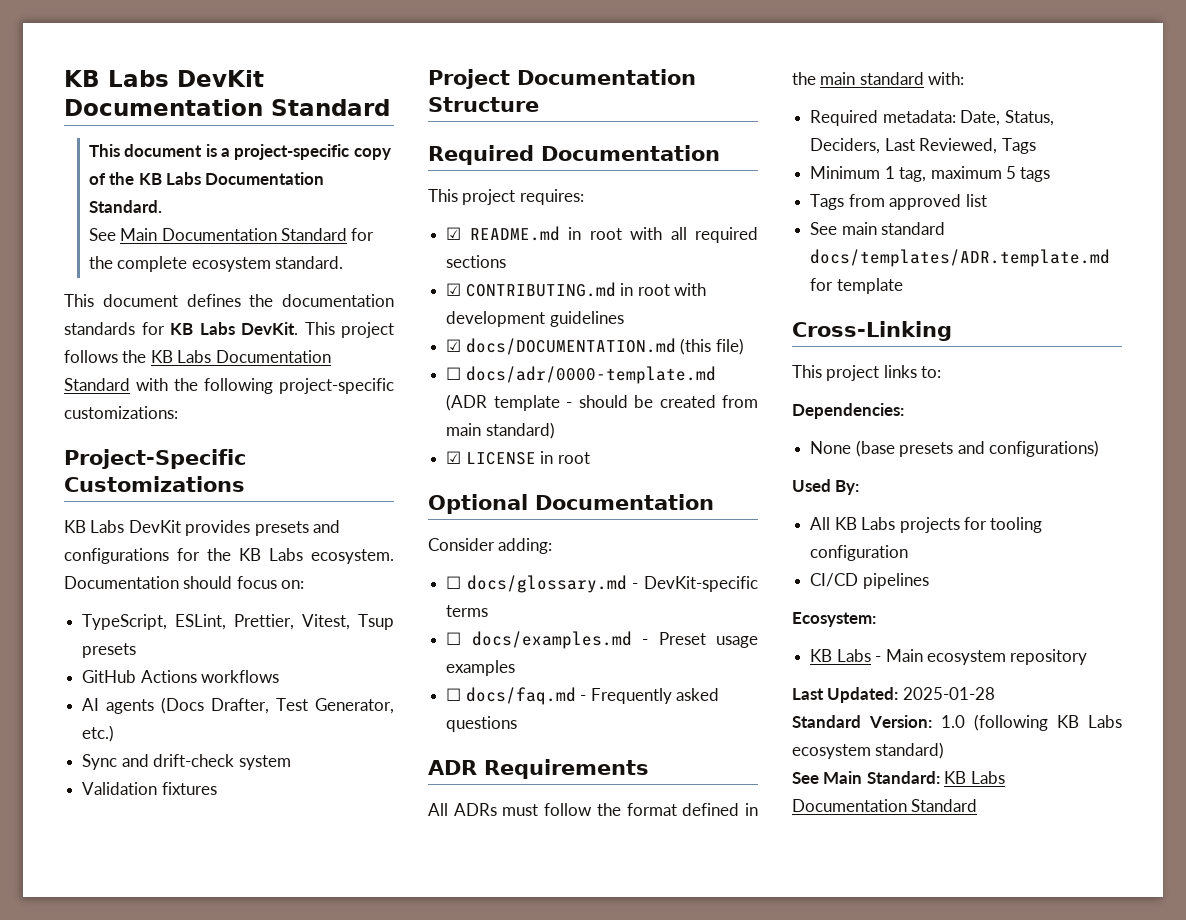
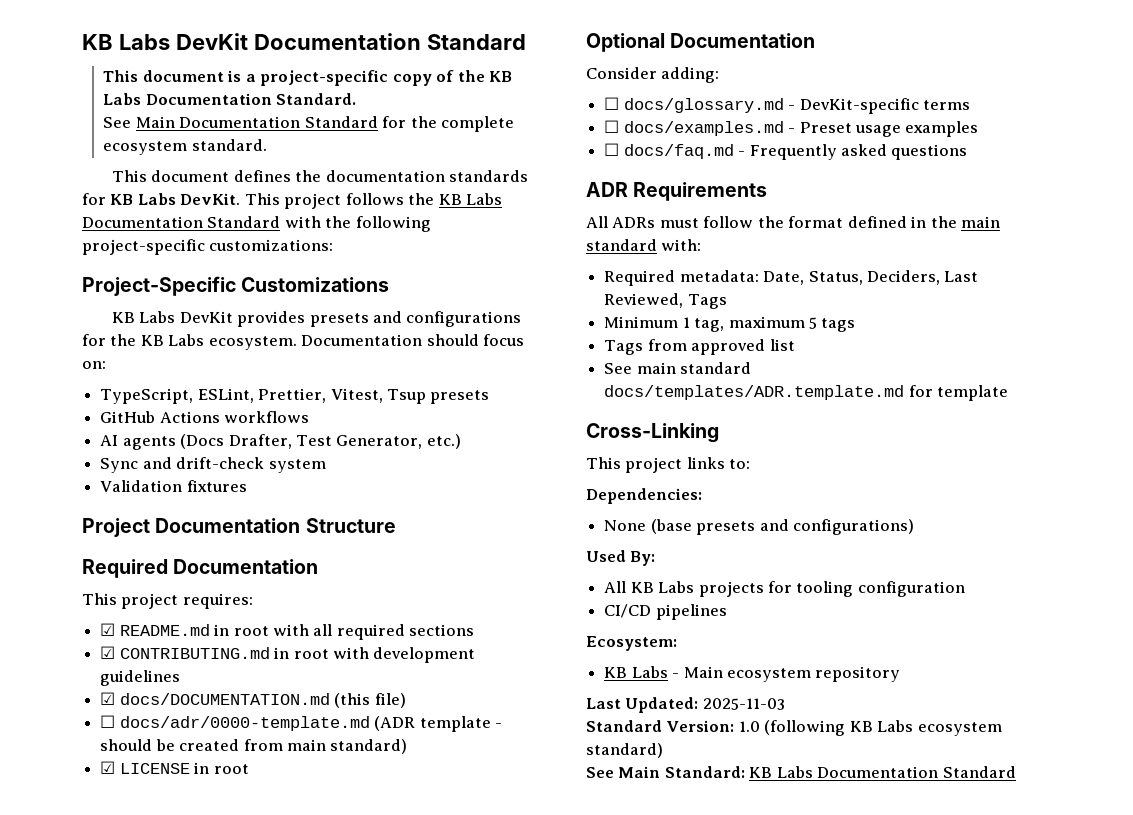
- Last Updated: 2025-01-28
+ Last Updated: 2025-11-03

